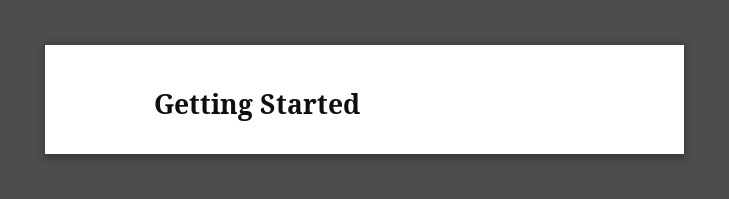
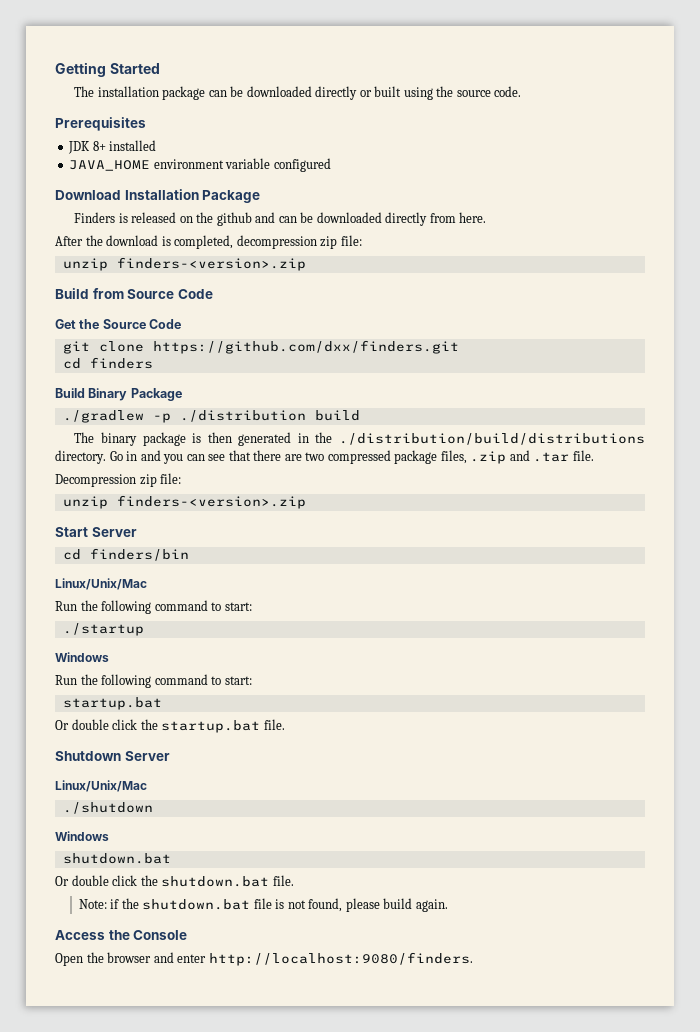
+ The installation package can be downloaded directly or built using the source code.
+ Prerequisites
+ JDK 8+ installed
+ JAVA_HOME environment variable configured
+ Download Installation Package
+ Finders is released on the github and can be downloaded directly from here.
+ After the download is completed, decompression zip file:
+ unzip finders-<version>.zip
+ Build from Source Code
+ Get the Source Code
+ git clone https://github.com/dxx/finders.git
+ cd finders
+ Build Binary Package
+ ./gradlew -p ./distribution build
+ The binary package is then generated in the ./distribution/build/distributions directory. Go in and you can see that there are two compressed package files, .zip and .tar file.
+ Decompression zip file:
+ unzip finders-<version>.zip
+ Start Server
+ cd finders/bin
+ Linux/Unix/Mac
+ Run the following command to start:
+ ./startup
+ Windows
+ Run the following command to start:
+ startup.bat
+ Or double click the startup.bat file.
+ Shutdown Server
+ Linux/Unix/Mac
+ ./shutdown
+ Windows
+ shutdown.bat
+ Or double click the shutdown.bat file.
+ Note: if the shutdown.bat file is not found, please build again.
+ Access the Console
+ Open the browser and enter http://localhost:9080/finders.

